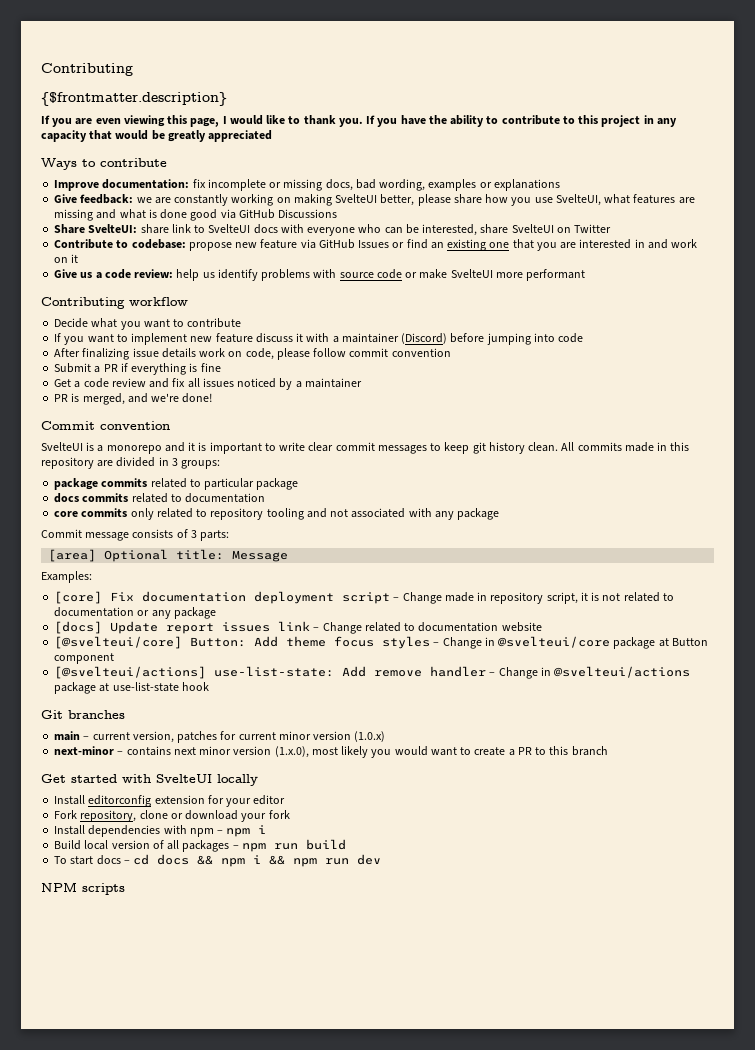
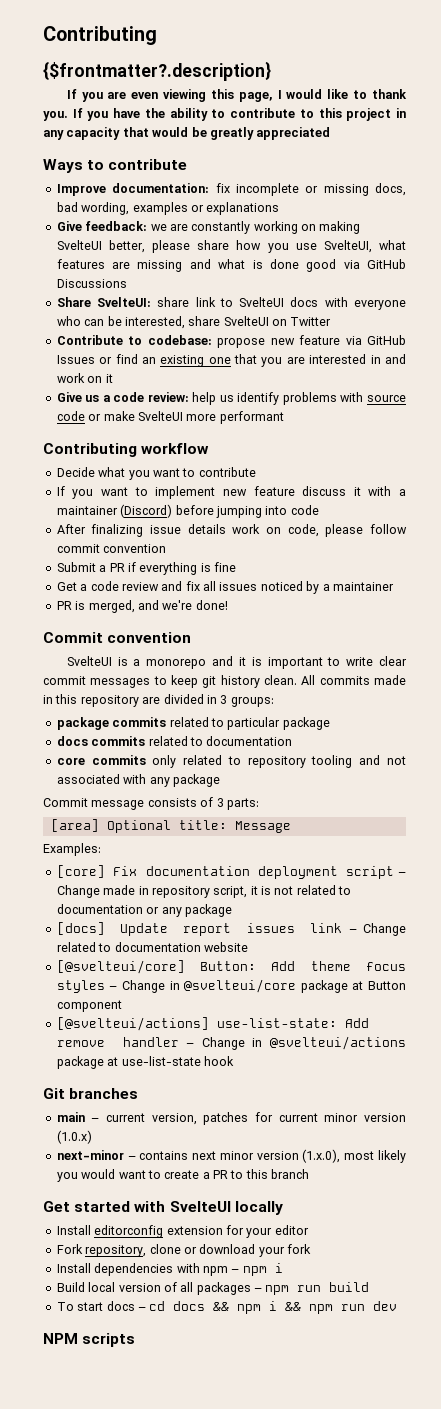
- {$frontmatter.description}
+ {$frontmatter?.description}

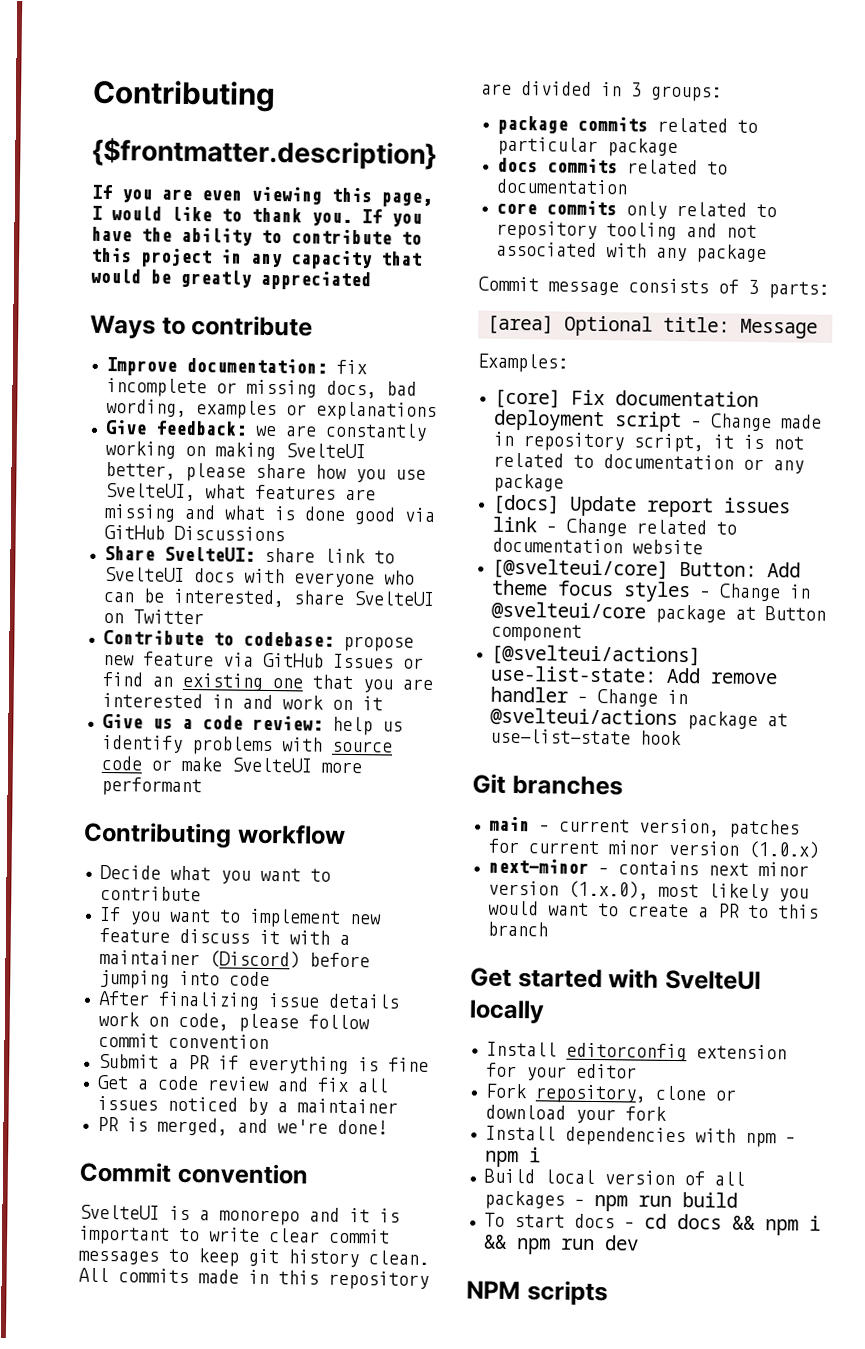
- {$frontmatter?.description}
+ {$frontmatter.description}

